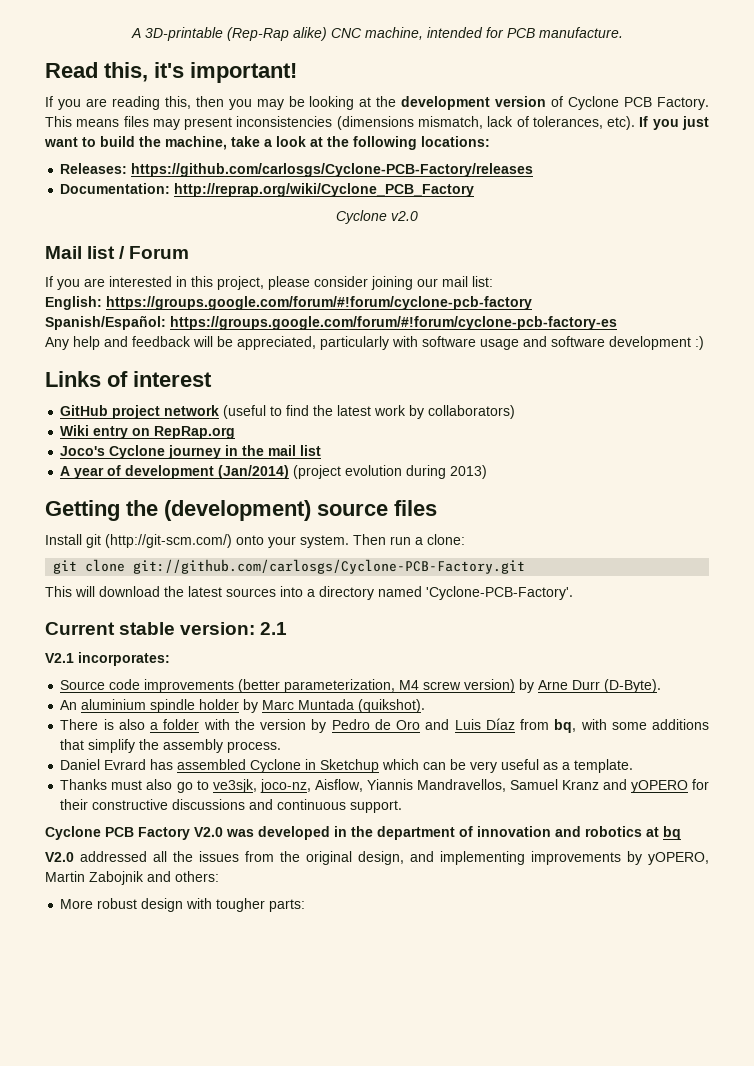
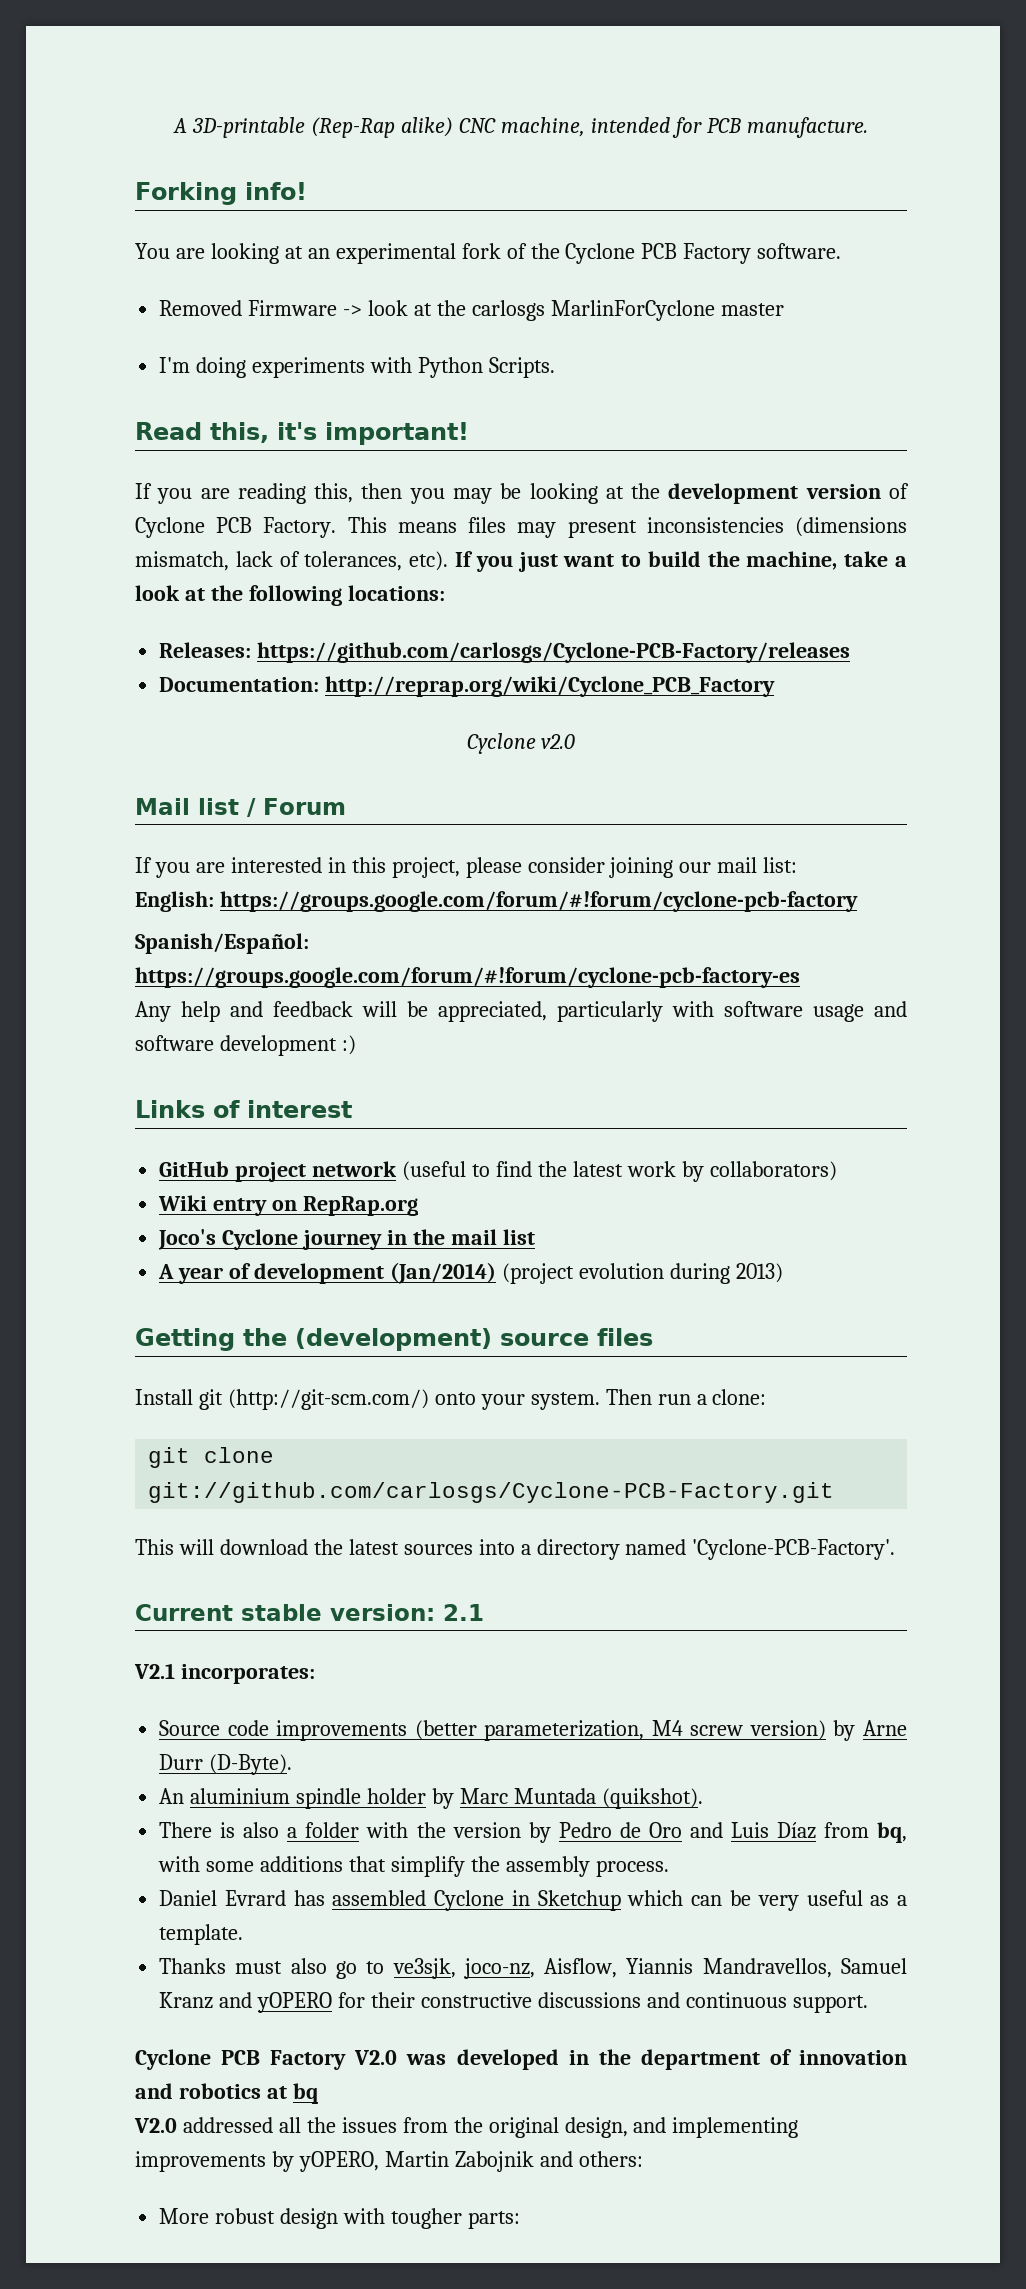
+ Forking info!
+ You are looking at an experimental fork of the Cyclone PCB Factory software.
+ Removed Firmware -> look at the carlosgs MarlinForCyclone master
+ I'm doing experiments with Python Scripts.

